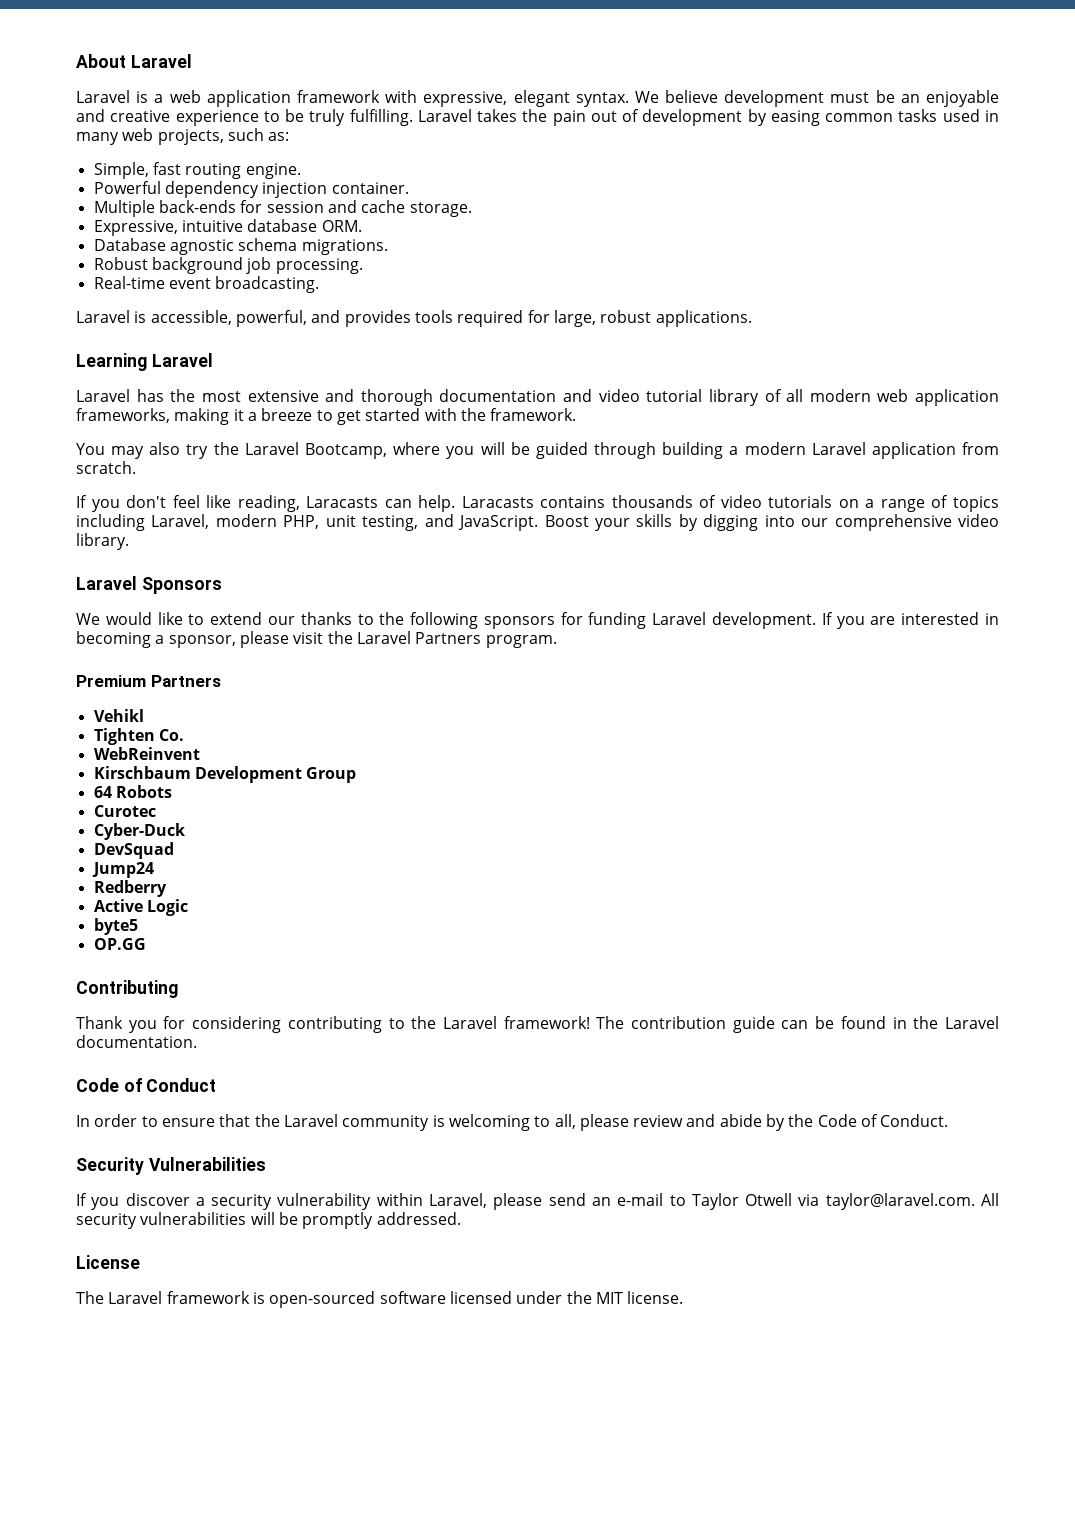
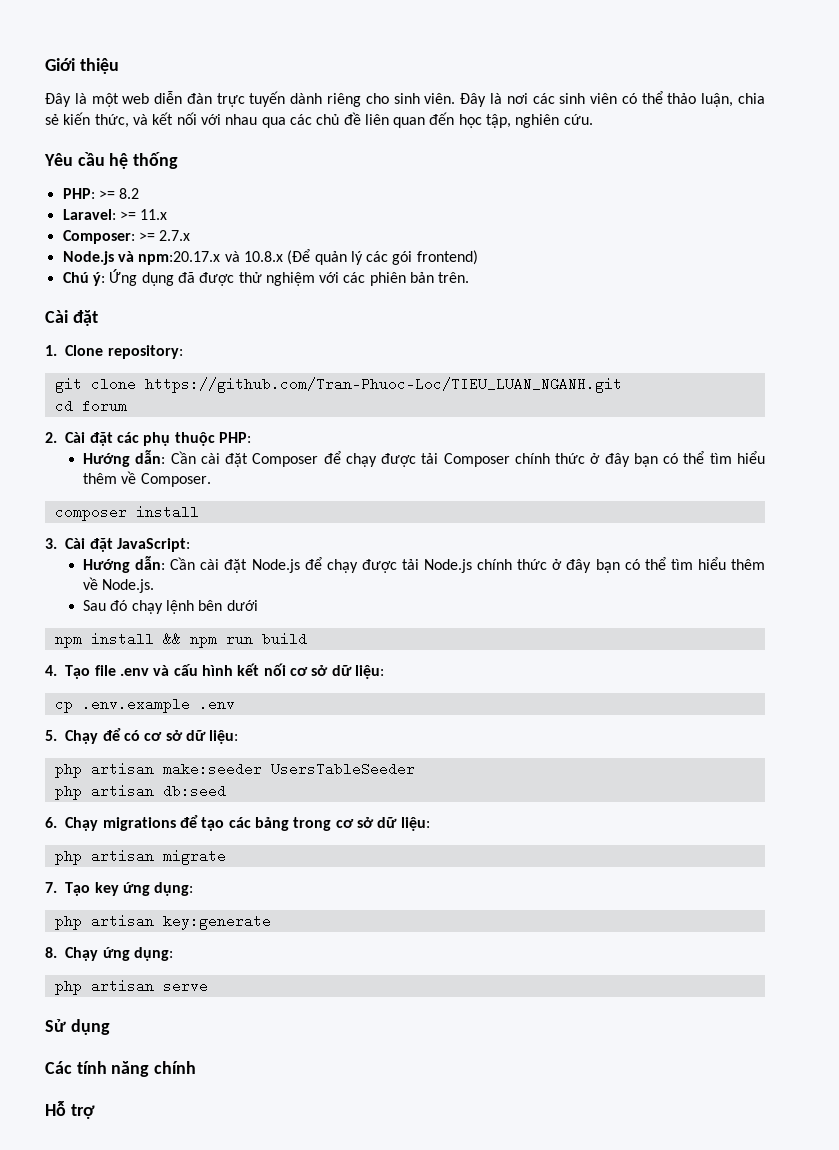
- About Laravel
- Laravel is a web application framework with expressive, elegant syntax. We believe development must be an enjoyable and creative experience to be truly fulfilling. Laravel takes the pain out of development by easing common tasks used in many web projects, such as:
- Simple, fast routing engine.
- Powerful dependency injection container.
- Multiple back-ends for session and cache storage.
- Expressive, intuitive database ORM.
- Database agnostic schema migrations.
- Robust background job processing.
- Real-time event broadcasting.
- Laravel is accessible, powerful, and provides tools required for large, robust applications.
- Learning Laravel
- Laravel has the most extensive and thorough documentation and video tutorial library of all modern web application frameworks, making it a breeze to get started with the framework.
- You may also try the Laravel Bootcamp, where you will be guided through building a modern Laravel application from scratch.
- If you don't feel like reading, Laracasts can help. Laracasts contains thousands of video tutorials on a range of topics including Laravel, modern PHP, unit testing, and JavaScript. Boost your skills by digging into our comprehensive video library.
- Laravel Sponsors
- We would like to extend our thanks to the following sponsors for funding Laravel development. If you are interested in becoming a sponsor, please visit the Laravel Partners program.
- Premium Partners
- Vehikl
- Tighten Co.
- WebReinvent
- Kirschbaum Development Group
- 64 Robots
- Curotec
- Cyber-Duck
- DevSquad
- Jump24
- Redberry
- Active Logic
- byte5
- OP.GG
- Contributing
- Thank you for considering contributing to the Laravel framework! The contribution guide can be found in the Laravel documentation.
- Code of Conduct
- In order to ensure that the Laravel community is welcoming to all, please review and abide by the Code of Conduct.
- Security Vulnerabilities
- If you discover a security vulnerability within Laravel, please send an e-mail to Taylor Otwell via taylor@laravel.com. All security vulnerabilities will be promptly addressed.
- License
- The Laravel framework is open-sourced software licensed under the MIT license.
+ Giới thiệu
+ Đây là một web diễn đàn trực tuyến dành riêng cho sinh viên. Đây là nơi các sinh viên có thể thảo luận, chia sẻ kiến thức, và kết nối với nhau qua các chủ đề liên quan đến học tập, nghiên cứu.
+ Yêu cầu hệ thống
+ PHP: >= 8.2
+ Laravel: >= 11.x
+ Composer: >= 2.7.x
+ Node.js và npm:20.17.x và 10.8.x (Để quản lý các gói frontend)
+ Chú ý: Ứng dụng đã được thử nghiệm với các phiên bản trên.
+ Cài đặt
+ 1. Clone repository:
+ git clone https://github.com/Tran-Phuoc-Loc/TIEU_LUAN_NGANH.git
+ cd forum
+ 2. Cài đặt các phụ thuộc PHP:
+ Hướng dẫn: Cần cài đặt Composer để chạy được tải Composer chính thức ở đây bạn có thể tìm hiểu thêm về Composer.
+ composer install
+ 3. Cài đặt JavaScript:
+ Hướng dẫn: Cần cài đặt Node.js để chạy được tải Node.js chính thức ở đây bạn có thể tìm hiểu thêm về Node.js.
+ Sau đó chạy lệnh bên dưới
+ npm install && npm run build
+ 4. Tạo file .env và cấu hình kết nối cơ sở dữ liệu:
+ cp .env.example .env
+ 5. Chạy để có cơ sở dữ liệu:
+ php artisan make:seeder UsersTableSeeder
+ php artisan db:seed
+ 6. Chạy migrations để tạo các bảng trong cơ sở dữ liệu:
+ php artisan migrate
+ 7. Tạo key ứng dụng:
+ php artisan key:generate
+ 8. Chạy ứng dụng:
+ php artisan serve
+ Sử dụng
+ Các tính năng chính
+ Hỗ trợ

